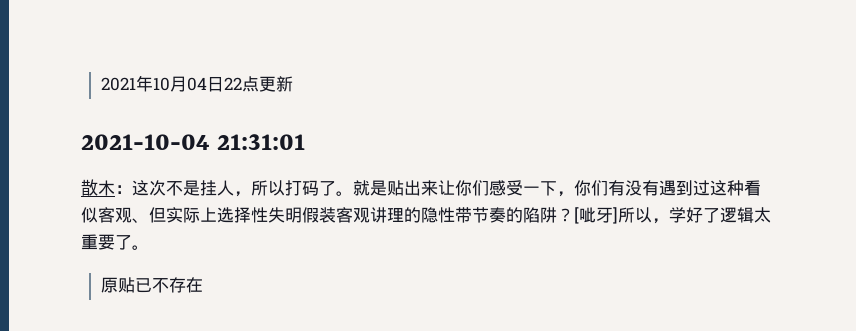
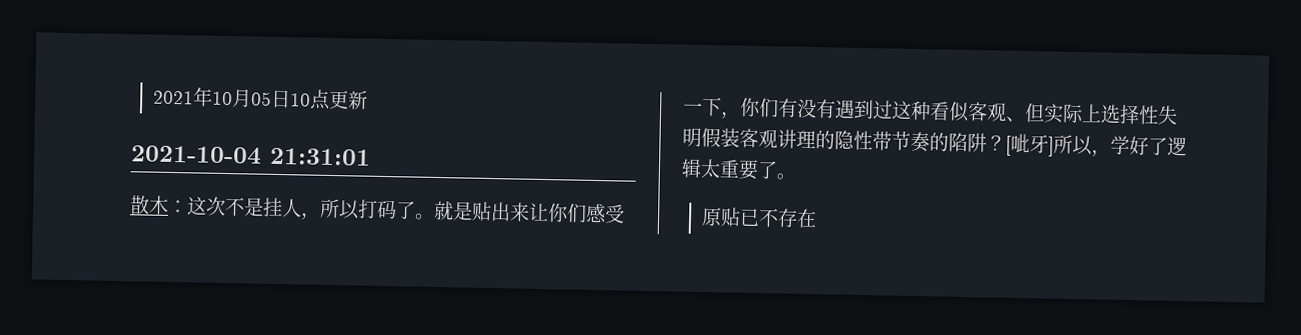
- 2021年10月04日22点更新
+ 2021年10月05日10点更新

